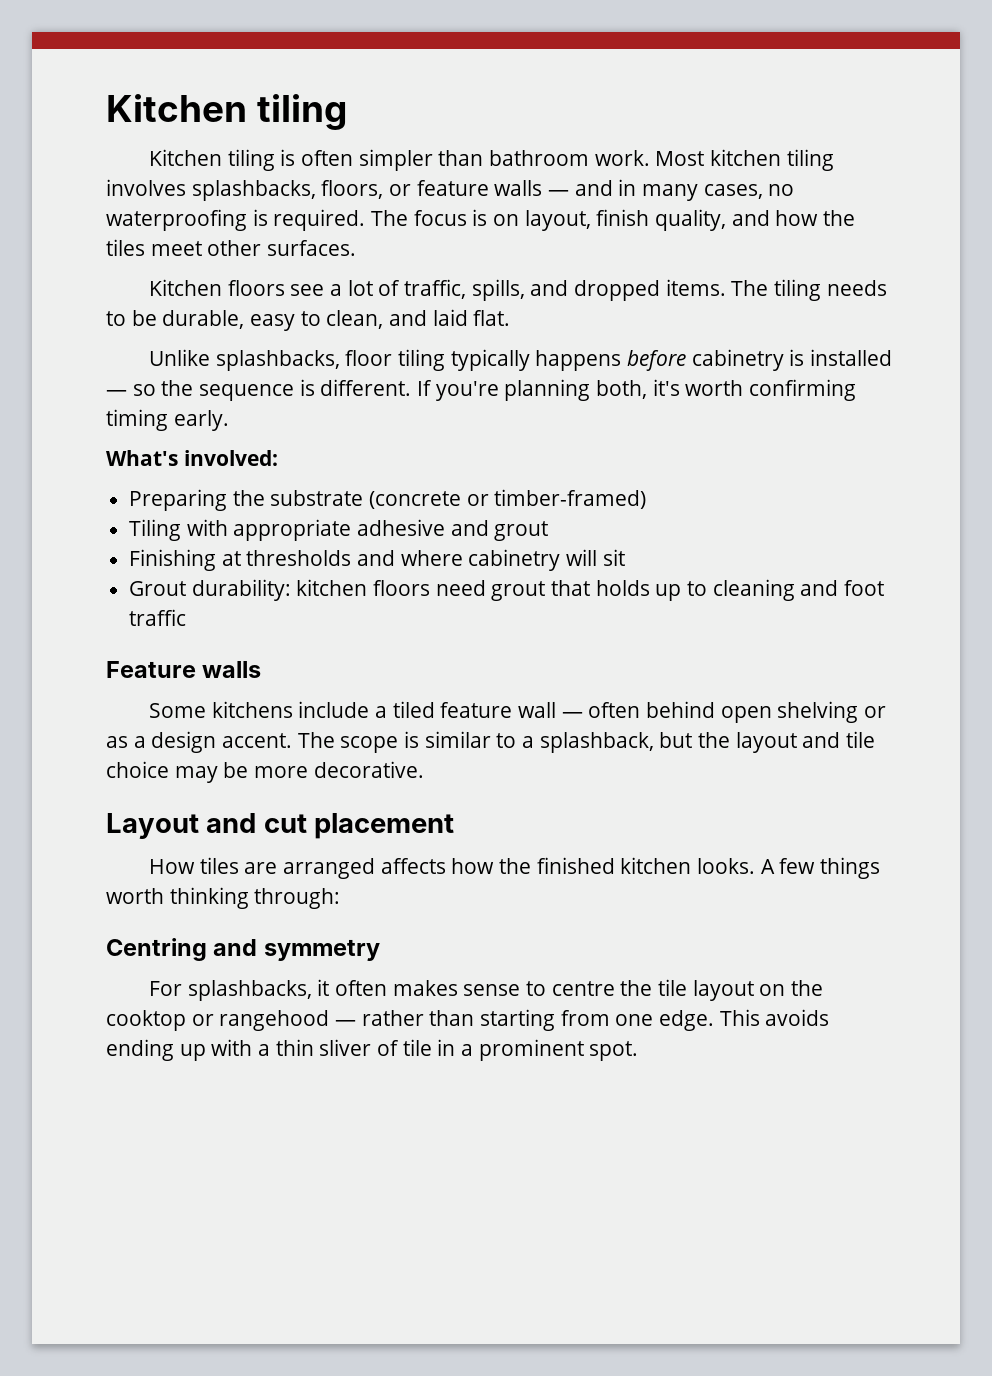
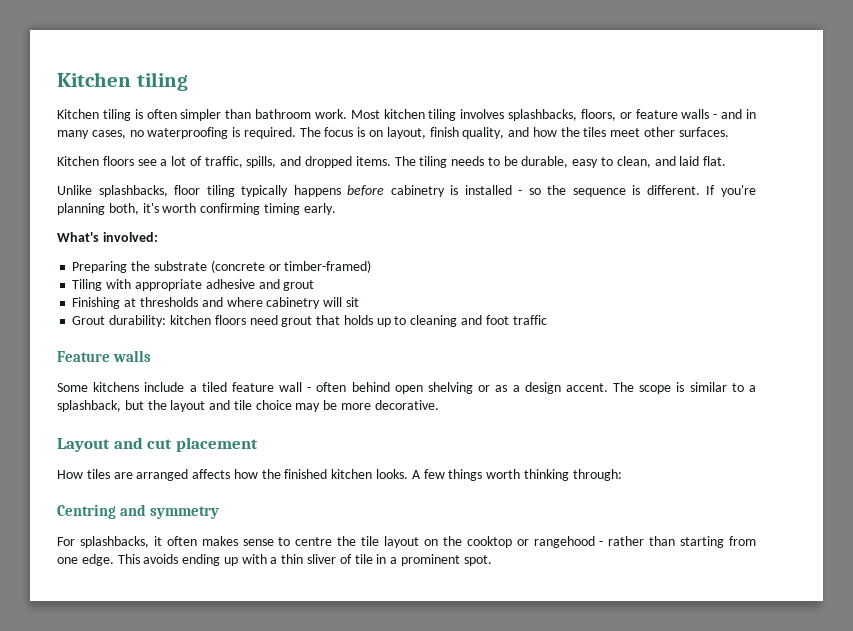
- Most kitchen tiling involves splashbacks, floors, or feature walls — and in many cases, no waterproofing is required.
+ Most kitchen tiling involves splashbacks, floors, or feature walls - and in many cases, no waterproofing is required.
- Unlike splashbacks, floor tiling typically happens before cabinetry is installed — so the sequence is different.
+ Unlike splashbacks, floor tiling typically happens before cabinetry is installed - so the sequence is different.
- Some kitchens include a tiled feature wall — often behind open shelving or as a design accent.
+ Some kitchens include a tiled feature wall - often behind open shelving or as a design accent.
- For splashbacks, it often makes sense to centre the tile layout on the cooktop or rangehood — rather than starting from one edge.
+ For splashbacks, it often makes sense to centre the tile layout on the cooktop or rangehood - rather than starting from one edge.

